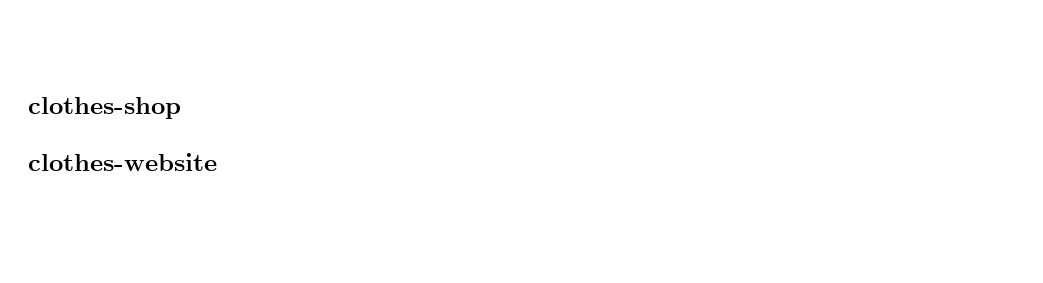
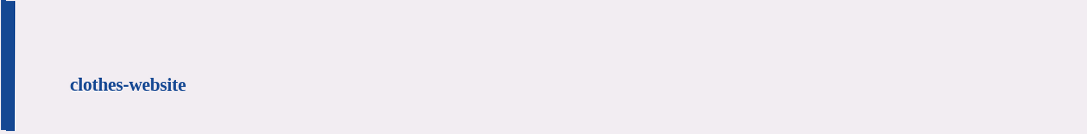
- clothes-shop

